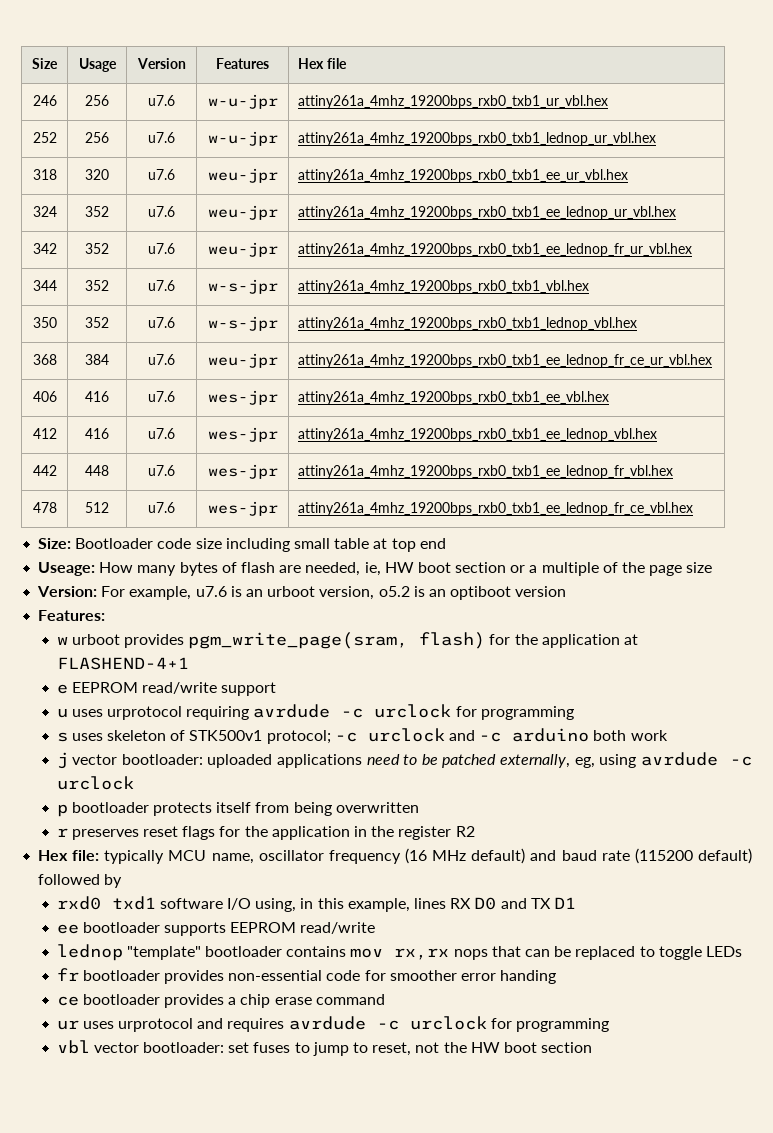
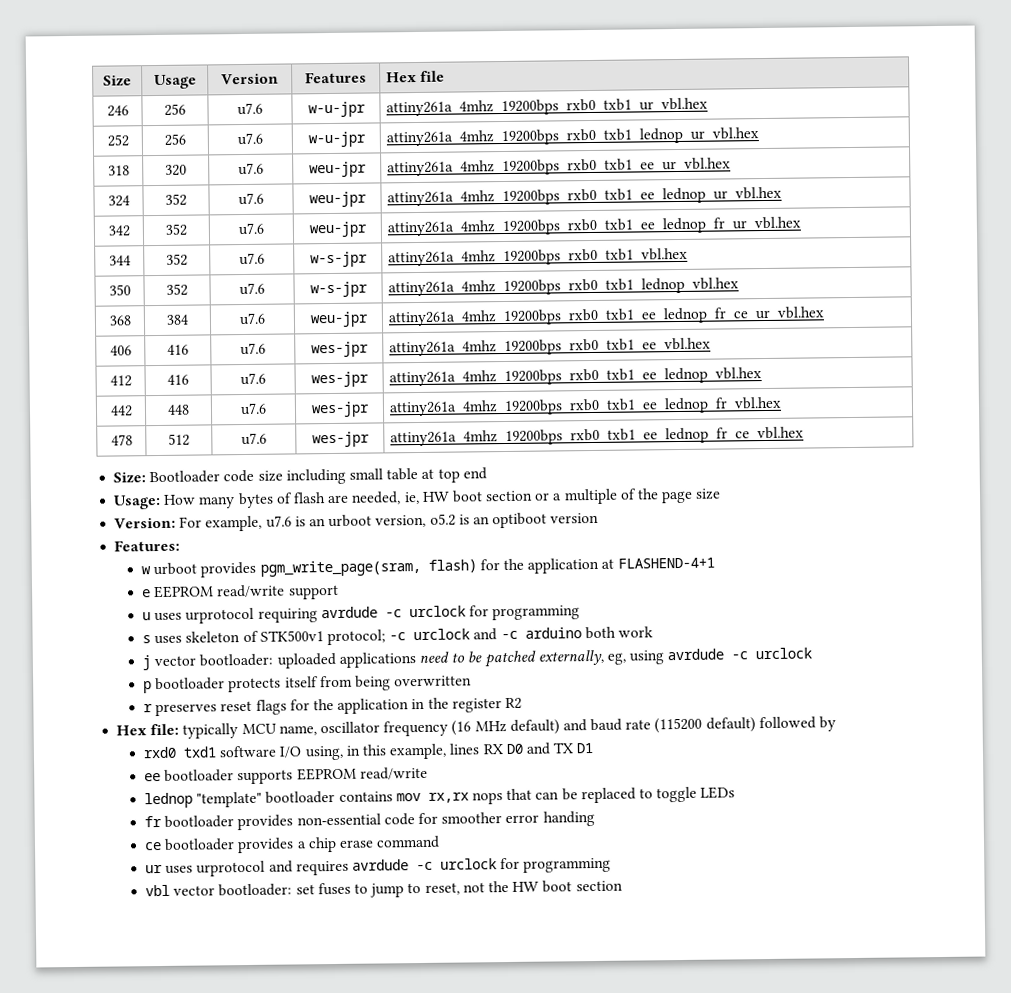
- Useage: How many bytes of flash are needed, ie, HW boot section or a multiple of the page size
+ Usage: How many bytes of flash are needed, ie, HW boot section or a multiple of the page size

